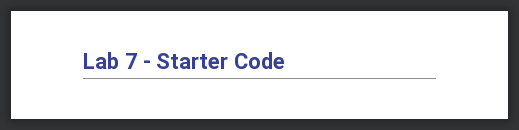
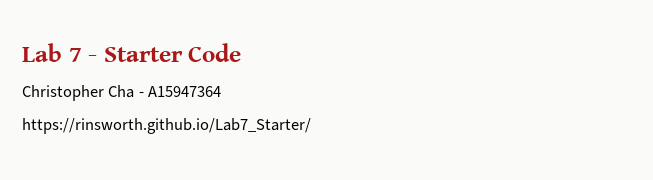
+ Christopher Cha - A15947364
+ https://rinsworth.github.io/Lab7_Starter/

